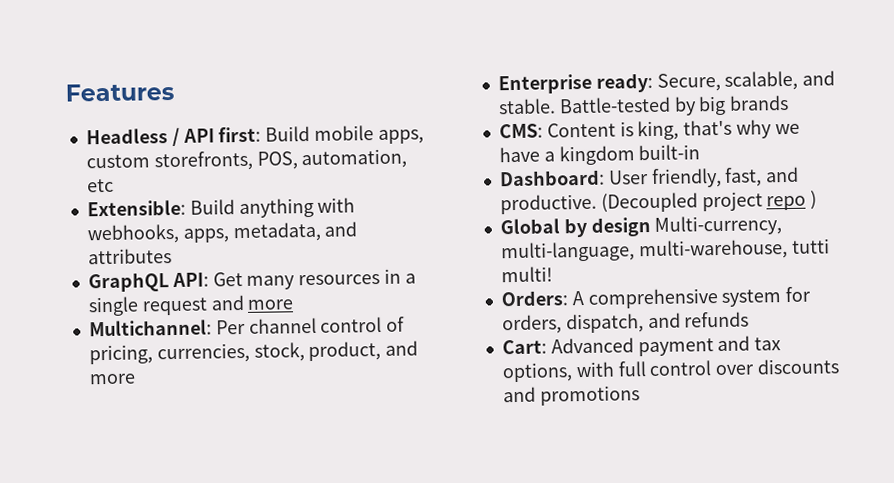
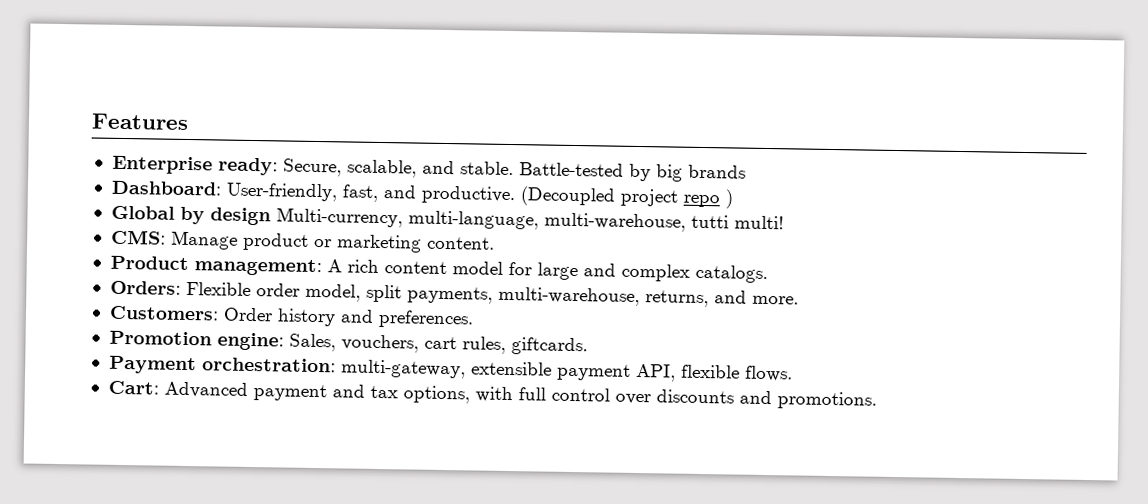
- Headless / API first: Build mobile apps, custom storefronts, POS, automation, etc
- Extensible: Build anything with webhooks, apps, metadata, and attributes
- GraphQL API: Get many resources in a single request and more
- Multichannel: Per channel control of pricing, currencies, stock, product, and more
- CMS: Content is king, that's why we have a kingdom built-in
- Dashboard: User friendly, fast, and productive.
+ Dashboard: User-friendly, fast, and productive.
- Orders: A comprehensive system for orders, dispatch, and refunds
+ CMS: Manage product or marketing content.
+ Product management: A rich content model for large and complex catalogs.
+ Orders: Flexible order model, split payments, multi-warehouse, returns, and more.
+ Customers: Order history and preferences.
+ Promotion engine: Sales, vouchers, cart rules, giftcards.
+ Payment orchestration: multi-gateway, extensible payment API, flexible flows.
- Cart: Advanced payment and tax options, with full control over discounts and promotions
+ Cart: Advanced payment and tax options, with full control over discounts and promotions.

